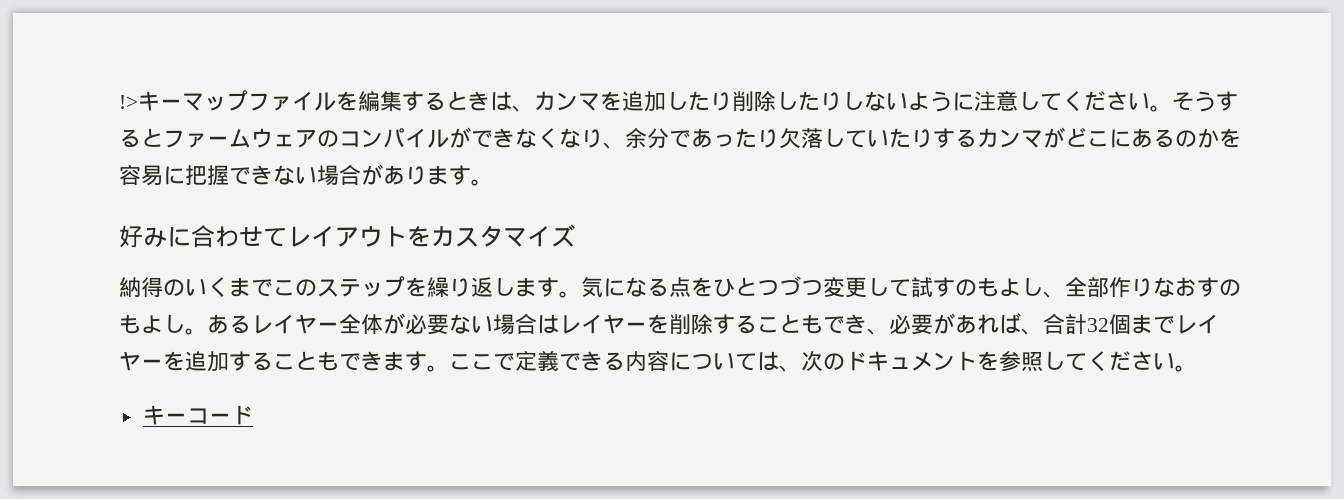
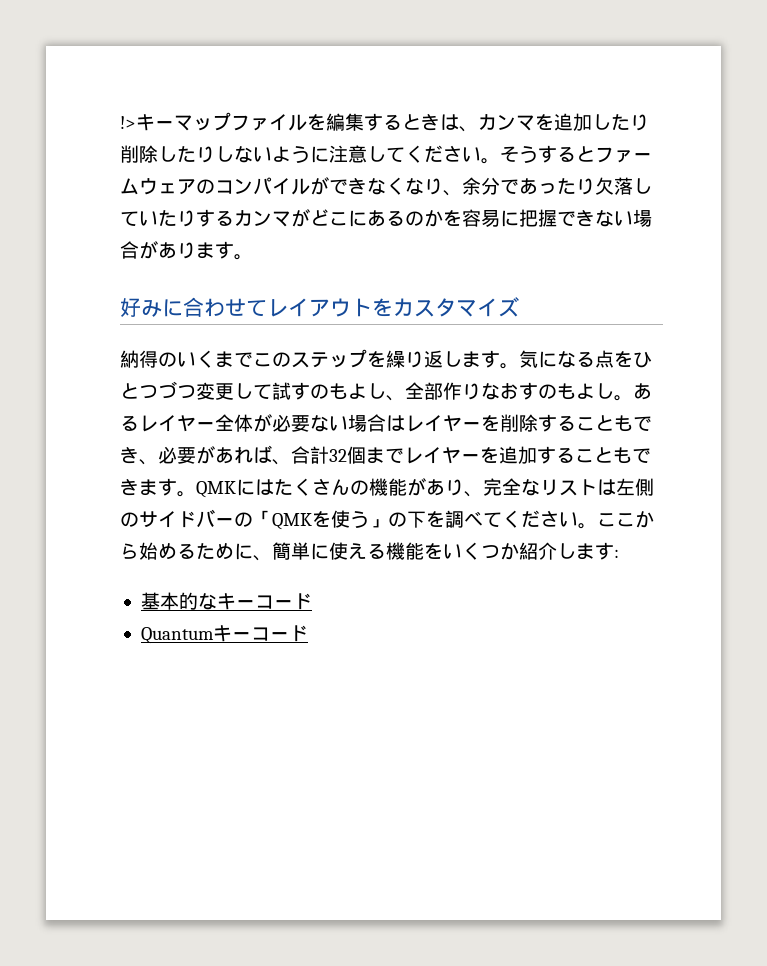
- ここで定義できる内容については、次のドキュメントを参照してください。
- キーコード
+ QMKにはたくさんの機能があり、完全なリストは左側のサイドバーの「QMKを使う」の下を調べてください。ここから始めるために、簡単に使える機能をいくつか紹介します:
+ 基本的なキーコード
+ Quantumキーコード

